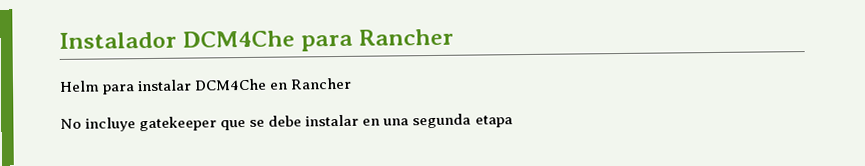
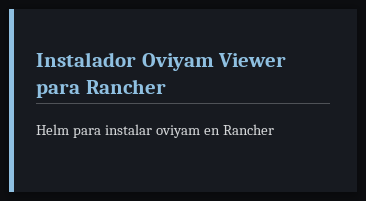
- Instalador DCM4Che para Rancher
+ Instalador Oviyam Viewer para Rancher
- Helm para instalar DCM4Che en Rancher
+ Helm para instalar oviyam en Rancher
- No incluye gatekeeper que se debe instalar en una segunda etapa

